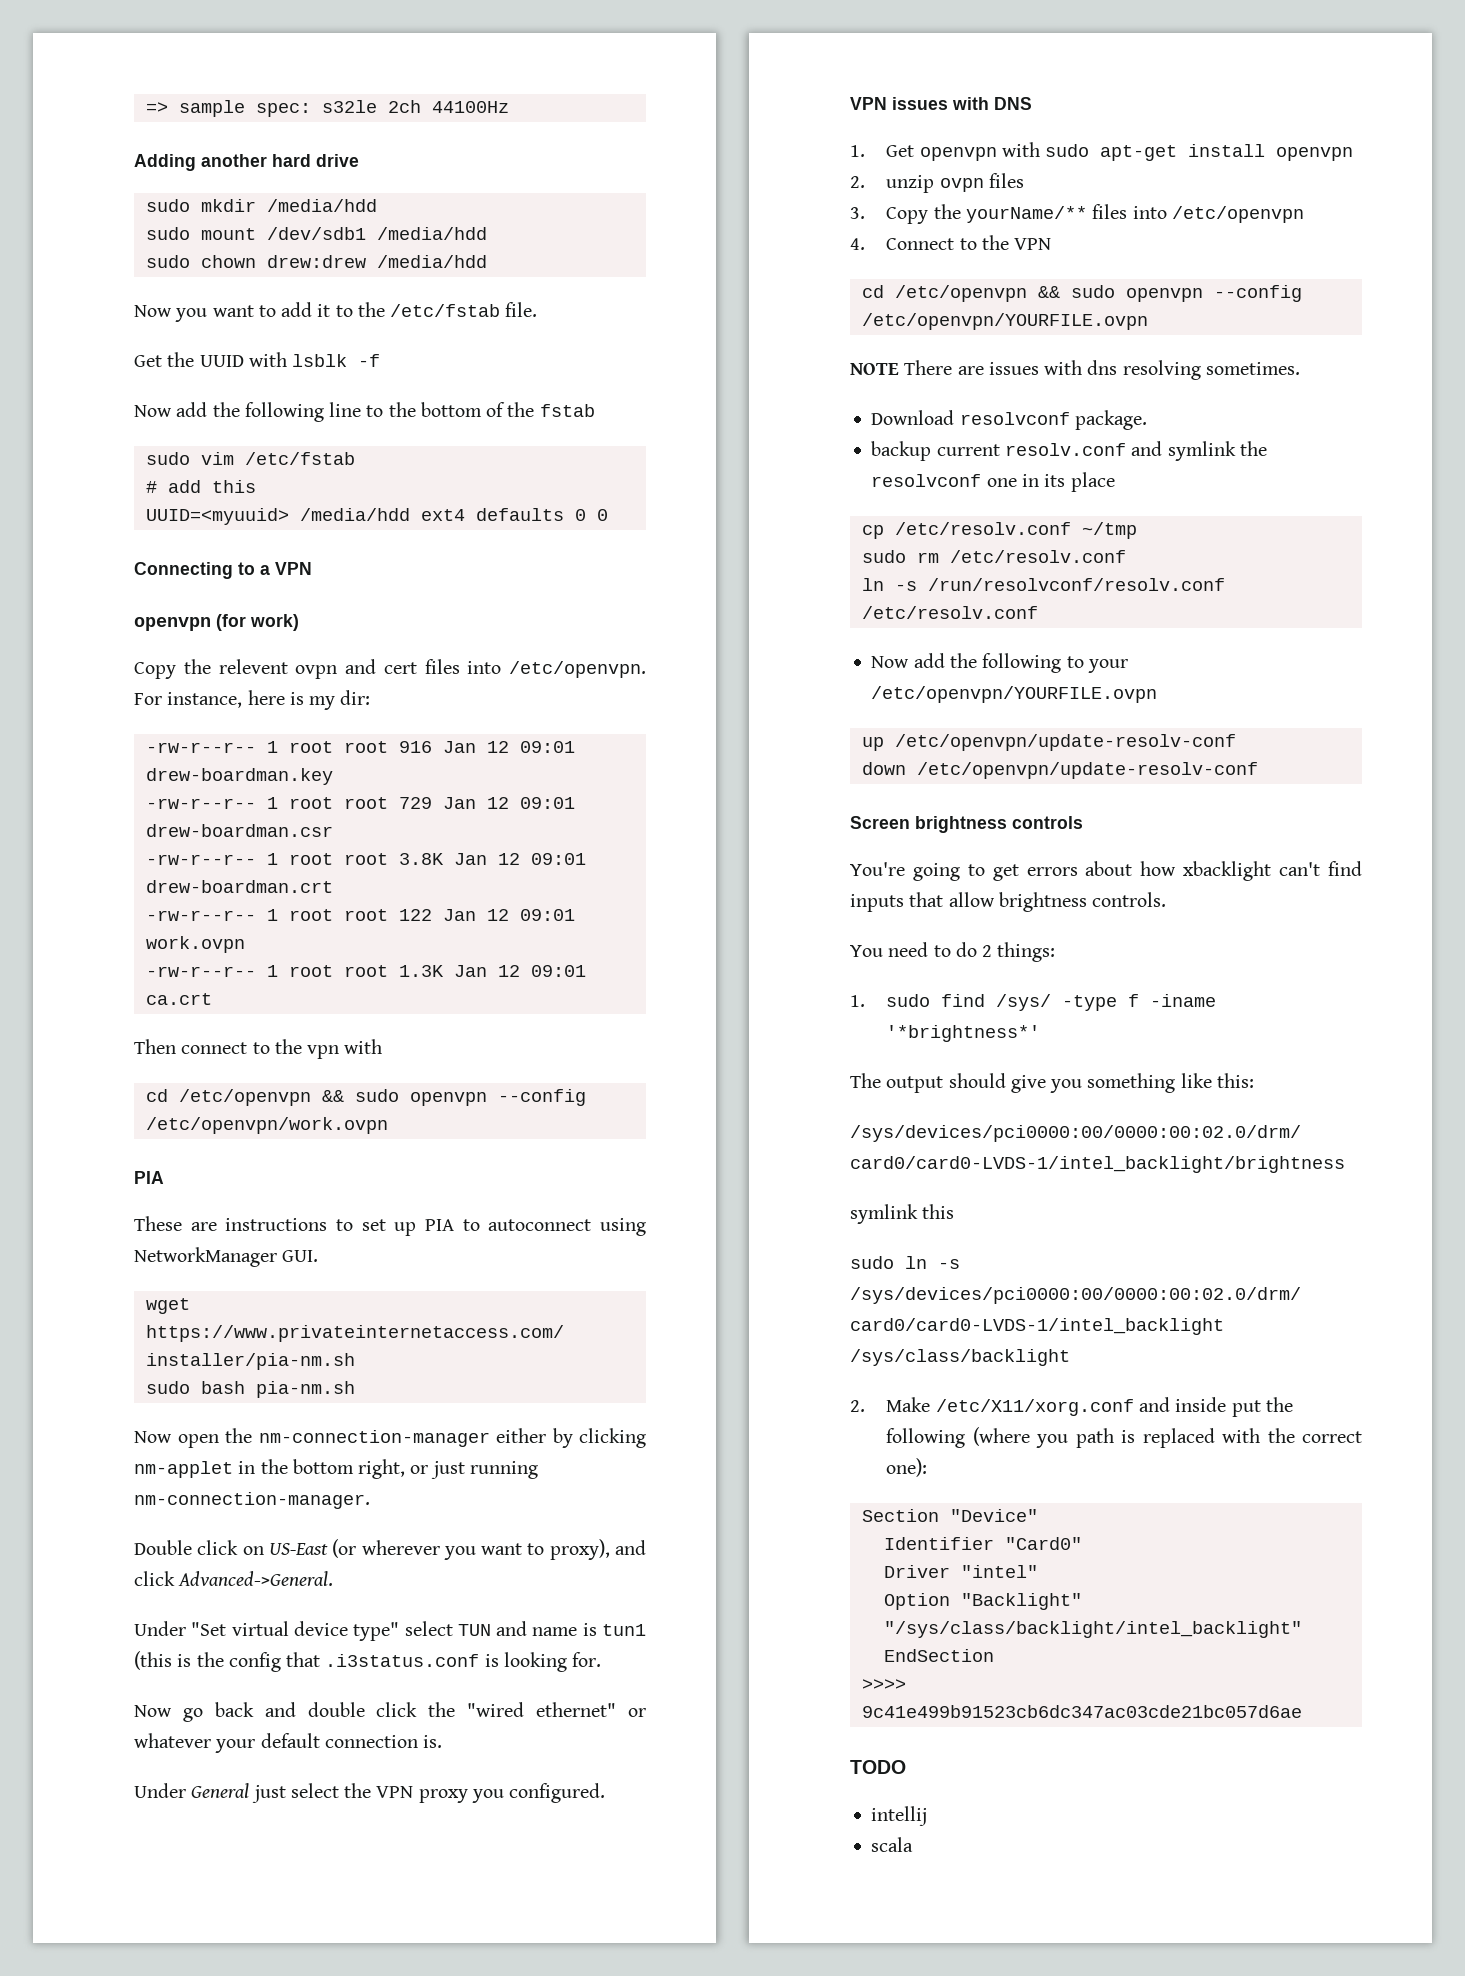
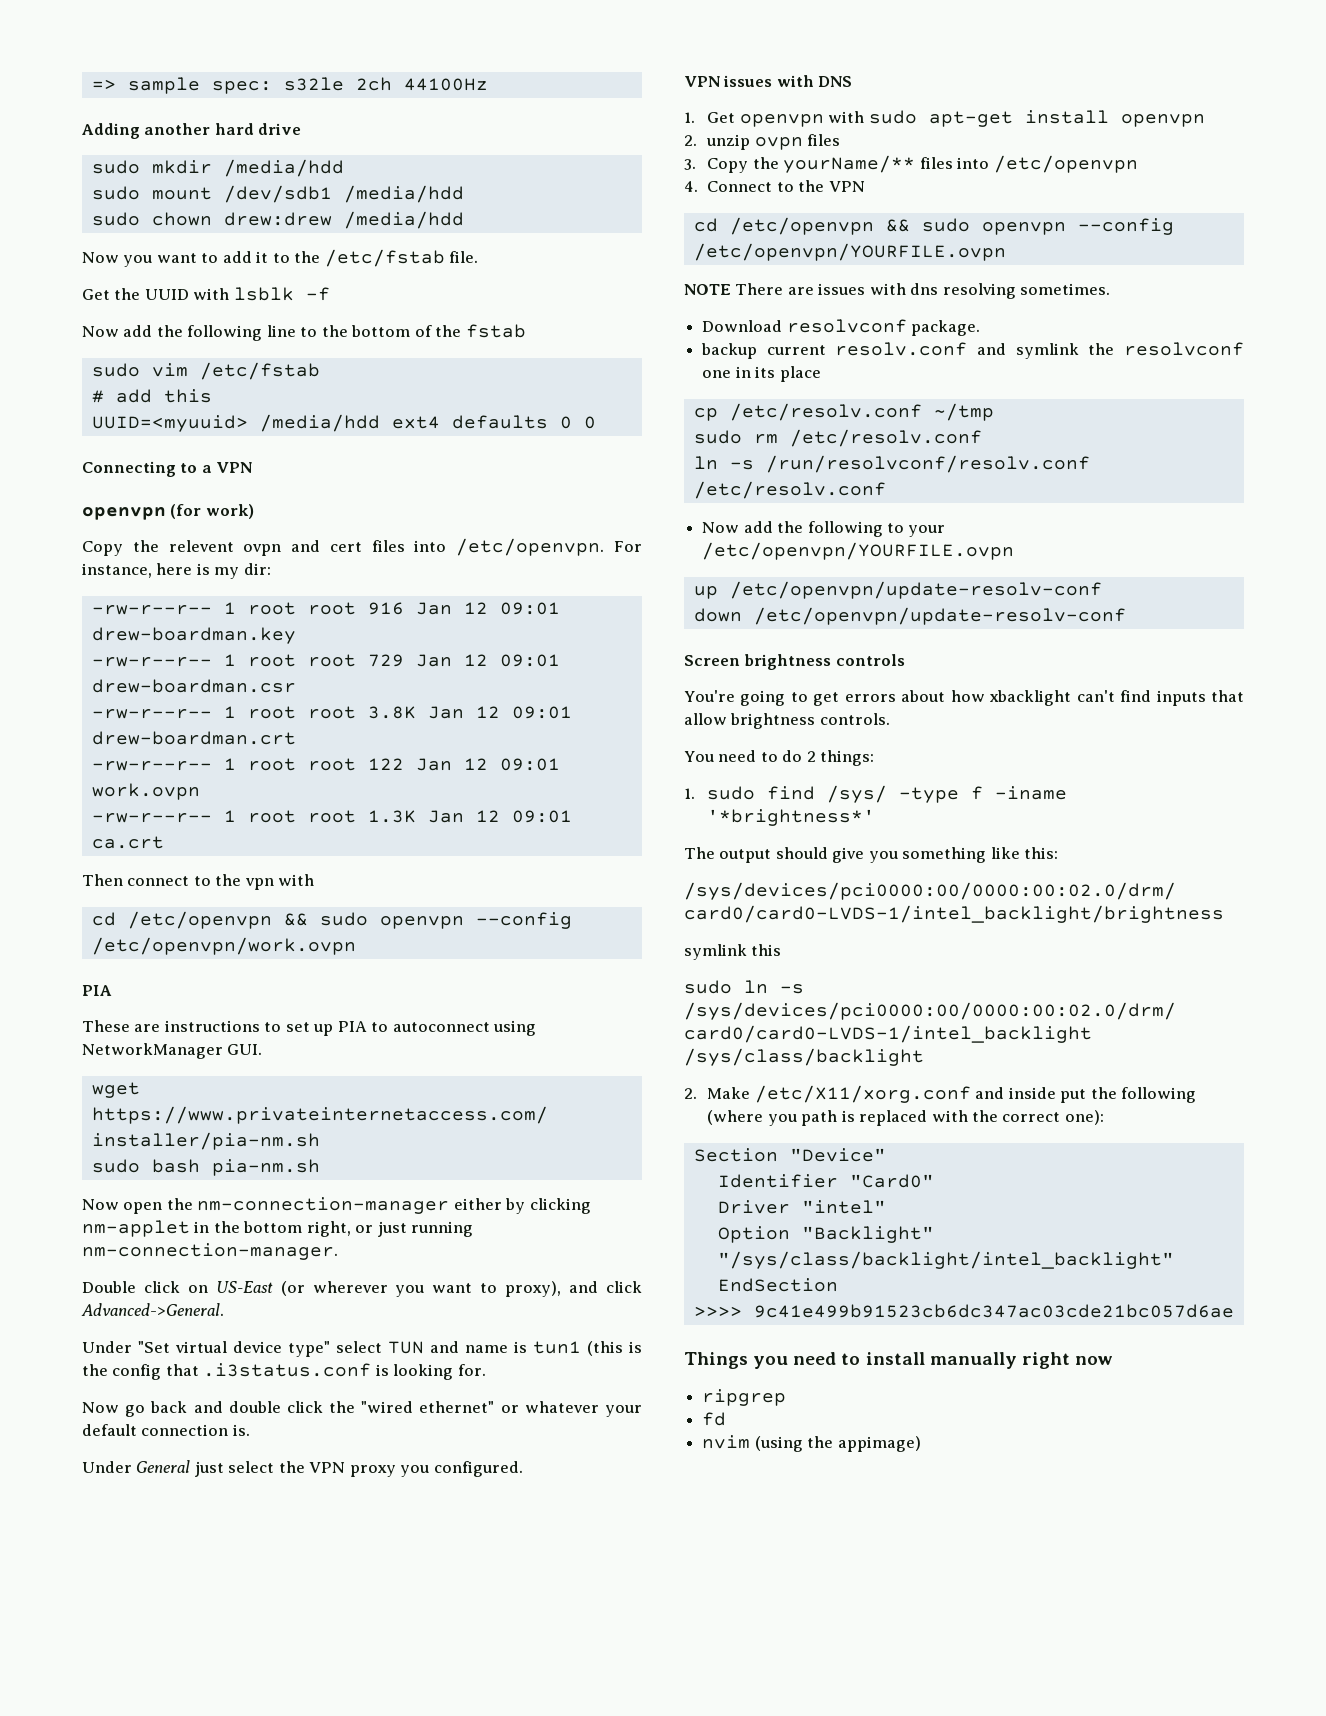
- TODO
- intellij
- scala
+ Things you need to install manually right now
+ ripgrep
+ fd
+ nvim (using the appimage)

